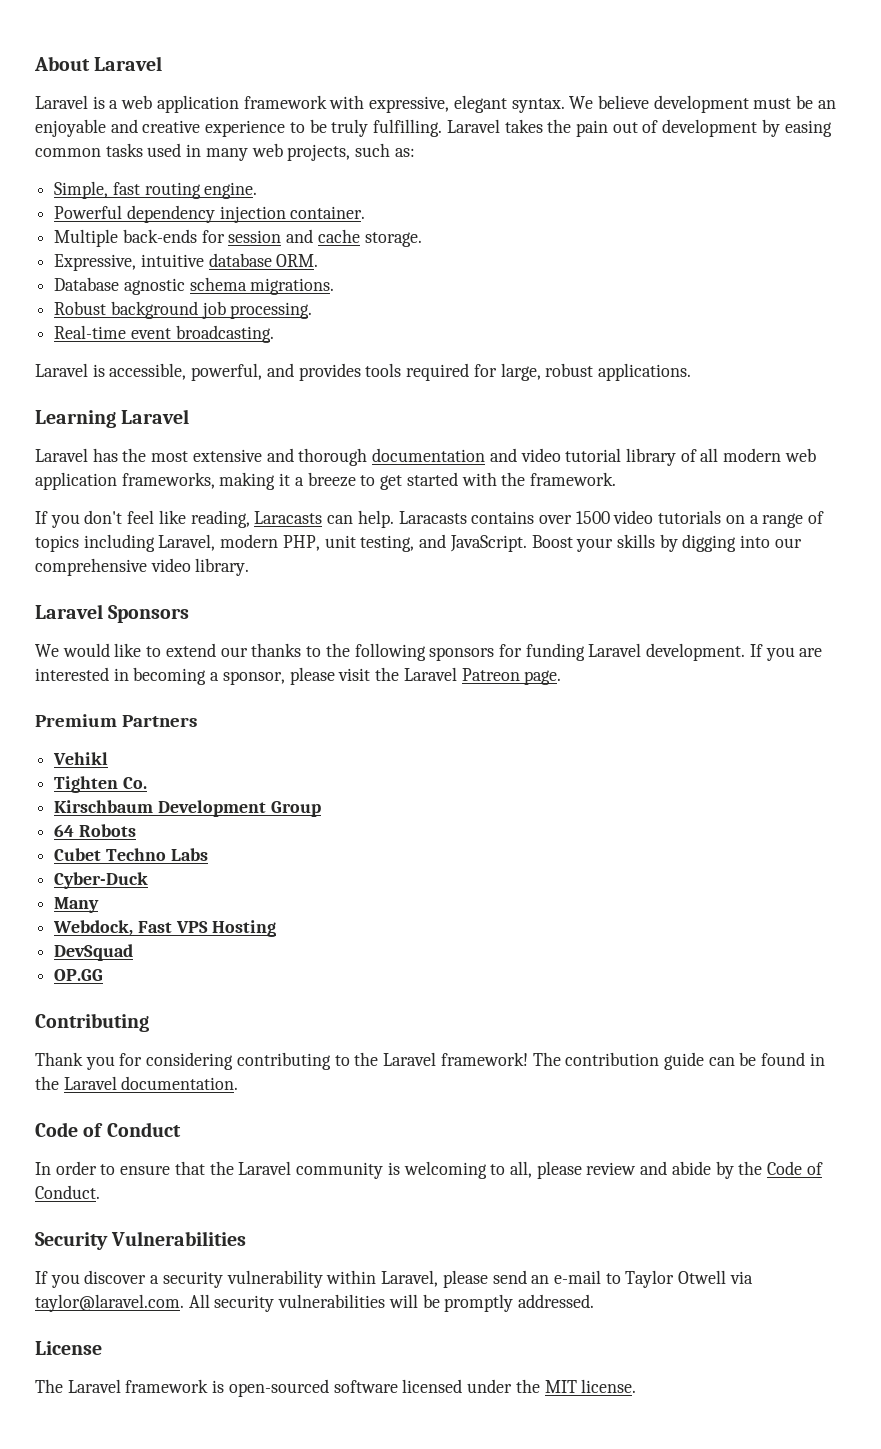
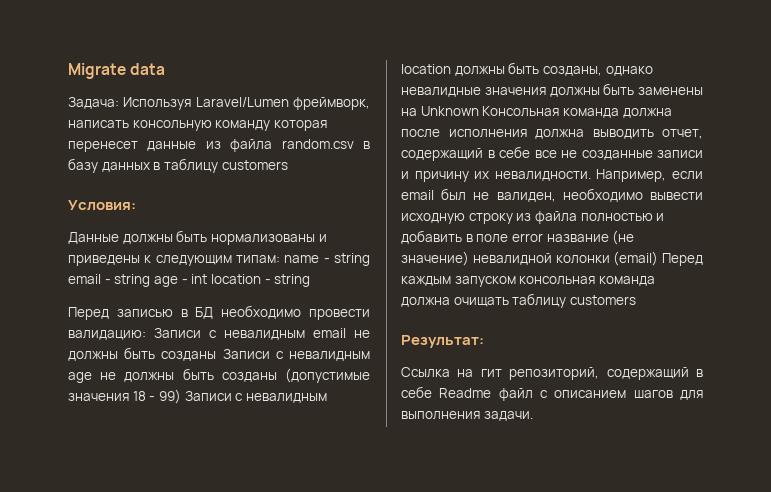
- About Laravel
- Laravel is a web application framework with expressive, elegant syntax. We believe development must be an enjoyable and creative experience to be truly fulfilling. Laravel takes the pain out of development by easing common tasks used in many web projects, such as:
- Simple, fast routing engine.
- Powerful dependency injection container.
- Multiple back-ends for session and cache storage.
- Expressive, intuitive database ORM.
- Database agnostic schema migrations.
- Robust background job processing.
- Real-time event broadcasting.
- Laravel is accessible, powerful, and provides tools required for large, robust applications.
- Learning Laravel
- Laravel has the most extensive and thorough documentation and video tutorial library of all modern web application frameworks, making it a breeze to get started with the framework.
- If you don't feel like reading, Laracasts can help. Laracasts contains over 1500 video tutorials on a range of topics including Laravel, modern PHP, unit testing, and JavaScript. Boost your skills by digging into our comprehensive video library.
- Laravel Sponsors
- We would like to extend our thanks to the following sponsors for funding Laravel development. If you are interested in becoming a sponsor, please visit the Laravel Patreon page.
- Premium Partners
- Vehikl
- Tighten Co.
- Kirschbaum Development Group
- 64 Robots
- Cubet Techno Labs
- Cyber-Duck
- Many
- Webdock, Fast VPS Hosting
- DevSquad
- OP.GG
- Contributing
- Thank you for considering contributing to the Laravel framework! The contribution guide can be found in the Laravel documentation.
- Code of Conduct
- In order to ensure that the Laravel community is welcoming to all, please review and abide by the Code of Conduct.
- Security Vulnerabilities
- If you discover a security vulnerability within Laravel, please send an e-mail to Taylor Otwell via taylor@laravel.com. All security vulnerabilities will be promptly addressed.
- License
- The Laravel framework is open-sourced software licensed under the MIT license.
+ Migrate data
+ Задача: Используя Laravel/Lumen фреймворк, написать консольную команду которая перенесет данные из файла random.csv в базу данных в таблицу customers
+ Условия:
+ Данные должны быть нормализованы и приведены к следующим типам: name - string email - string age - int location - string
+ Перед записью в БД необходимо провести валидацию: Записи с невалидным email не должны быть созданы Записи с невалидным age не должны быть созданы (допустимые значения 18 - 99) Записи с невалидным location должны быть созданы, однако невалидные значения должны быть заменены на Unknown Консольная команда должна после исполнения должна выводить отчет, содержащий в себе все не созданные записи и причину их невалидности. Например, если email был не валиден, необходимо вывести исходную строку из файла полностью и добавить в поле error название (не значение) невалидной колонки (email) Перед каждым запуском консольная команда должна очищать таблицу customers
+ Результат:
+ Ссылка на гит репозиторий, содержащий в себе Readme файл с описанием шагов для выполнения задачи.

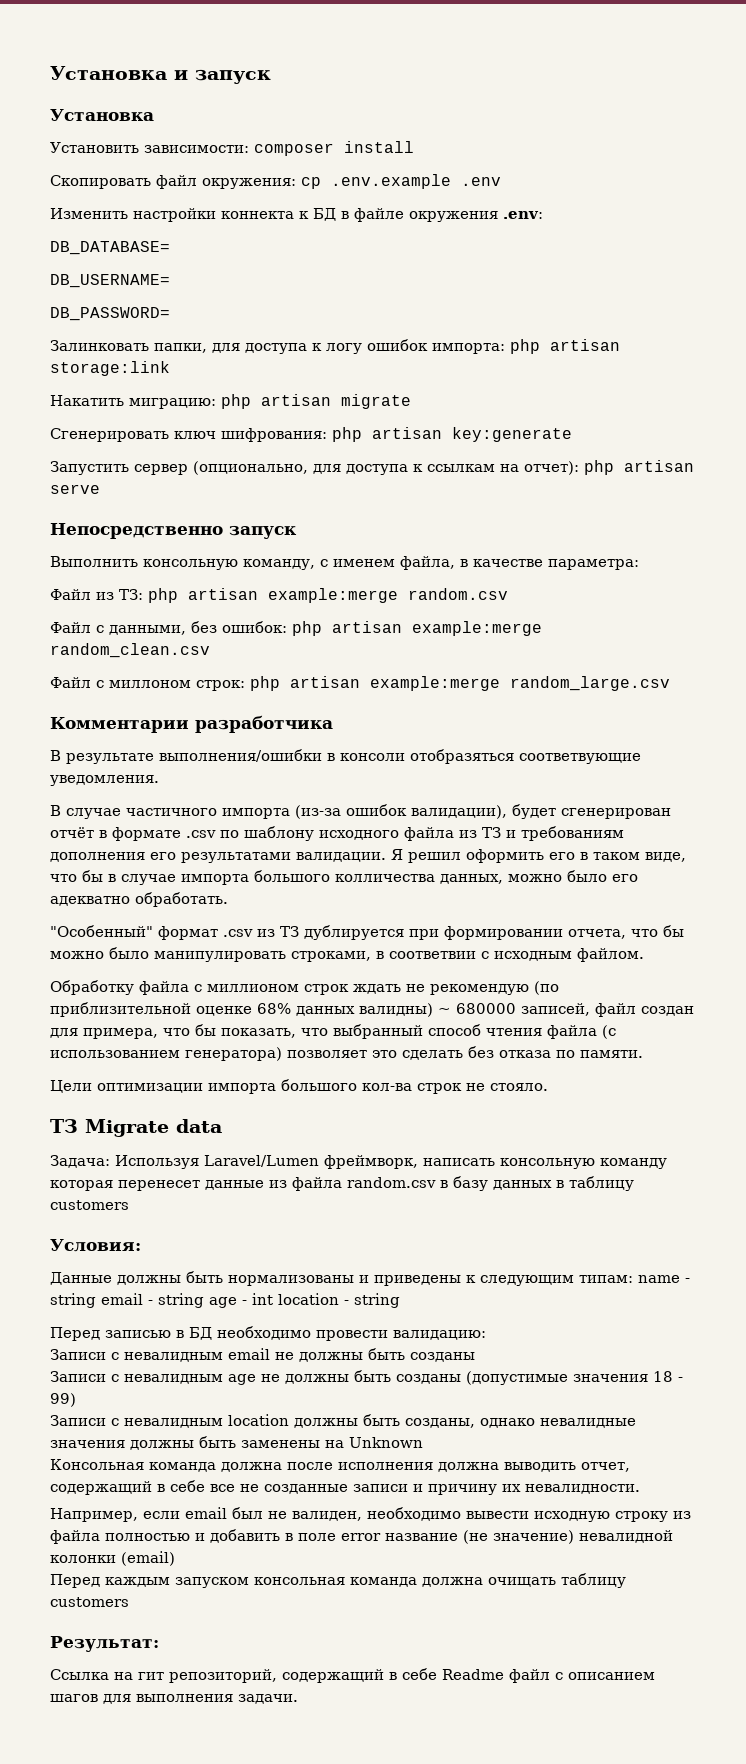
- Migrate data
+ Установка и запуск
+ Установка
+ Установить зависимости: composer install
+ Скопировать файл окружения: cp .env.example .env
+ Изменить настройки коннекта к БД в файле окружения .env:
+ DB_DATABASE=
+ DB_USERNAME=
+ DB_PASSWORD=
+ Залинковать папки, для доступа к логу ошибок импорта: php artisan storage:link
+ Накатить миграцию: php artisan migrate
+ Сгенерировать ключ шифрования: php artisan key:generate
+ Запустить сервер (опционально, для доступа к ссылкам на отчет): php artisan serve
+ Непосредственно запуск
+ Выполнить консольную команду, с именем файла, в качестве параметра:
+ Файл из ТЗ: php artisan example:merge random.csv
+ Файл с данными, без ошибок: php artisan example:merge random_clean.csv
+ Файл с миллоном строк: php artisan example:merge random_large.csv
+ Комментарии разработчика
+ В результате выполнения/ошибки в консоли отобразяться соответвующие уведомления.
+ В случае частичного импорта (из-за ошибок валидации), будет сгенерирован отчёт в формате .csv по шаблону исходного файла из ТЗ и требованиям дополнения его результатами валидации. Я решил оформить его в таком виде, что бы в случае импорта большого колличества данных, можно было его адекватно обработать.
+ "Особенный" формат .csv из ТЗ дублируется при формировании отчета, что бы можно было манипулировать строками, в соответвии с исходным файлом.
+ Обработку файла с миллионом строк ждать не рекомендую (по приблизительной оценке 68% данных валидны) ~ 680000 записей, файл создан для примера, что бы показать, что выбранный способ чтения файла (с использованием генератора) позволяет это сделать без отказа по памяти.
+ Цели оптимизации импорта большого кол-ва строк не стояло.
+ ТЗ Migrate data
- Перед записью в БД необходимо провести валидацию: Записи с невалидным email не должны быть созданы Записи с невалидным age не должны быть созданы (допустимые значения 18 - 99) Записи с невалидным location должны быть созданы, однако невалидные значения должны быть заменены на Unknown Консольная команда должна после исполнения должна выводить отчет, содержащий в себе все не созданные записи и причину их невалидности. Например, если email был не валиден, необходимо вывести исходную строку из файла полностью и добавить в поле error название (не значение) невалидной колонки (email) Перед каждым запуском консольная команда должна очищать таблицу customers
+ Перед записью в БД необходимо провести валидацию:
+ Записи с невалидным email не должны быть созданы
+ Записи с невалидным age не должны быть созданы (допустимые значения 18 - 99)
+ Записи с невалидным location должны быть созданы, однако невалидные значения должны быть заменены на Unknown
+ Консольная команда должна после исполнения должна выводить отчет, содержащий в себе все не созданные записи и причину их невалидности.
+ Например, если email был не валиден, необходимо вывести исходную строку из файла полностью и добавить в поле error название (не значение) невалидной колонки (email)
+ Перед каждым запуском консольная команда должна очищать таблицу customers

